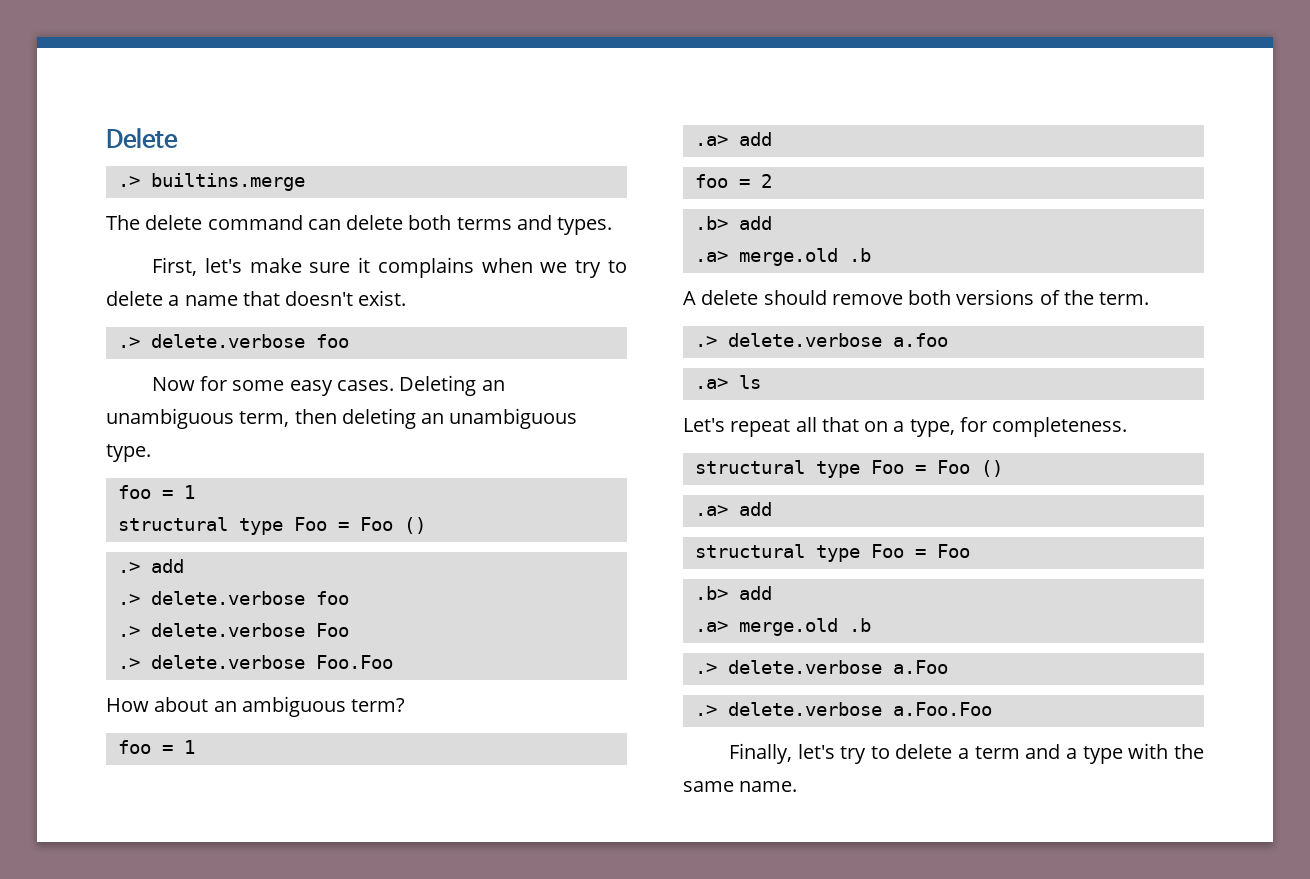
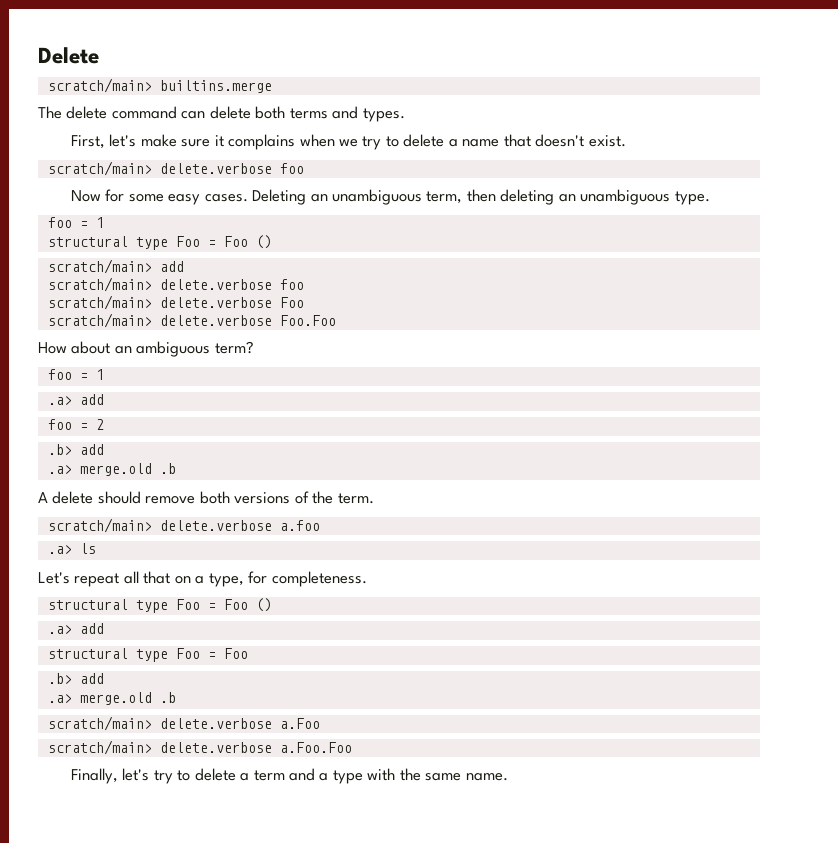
- .> builtins.merge
+ scratch/main> builtins.merge
  First, let's make sure it complains when we try to delete a name that doesn't exist.
- .> delete.verbose foo
+ scratch/main> delete.verbose foo
- .> add
- .> delete.verbose foo
- .> delete.verbose Foo
+ scratch/main> add
+ scratch/main> delete.verbose foo
+ scratch/main> delete.verbose Foo
- .> delete.verbose Foo.Foo
+ scratch/main> delete.verbose Foo.Foo
- .> delete.verbose a.foo
+ scratch/main> delete.verbose a.foo
- .> delete.verbose a.Foo
+ scratch/main> delete.verbose a.Foo
- .> delete.verbose a.Foo.Foo
+ scratch/main> delete.verbose a.Foo.Foo

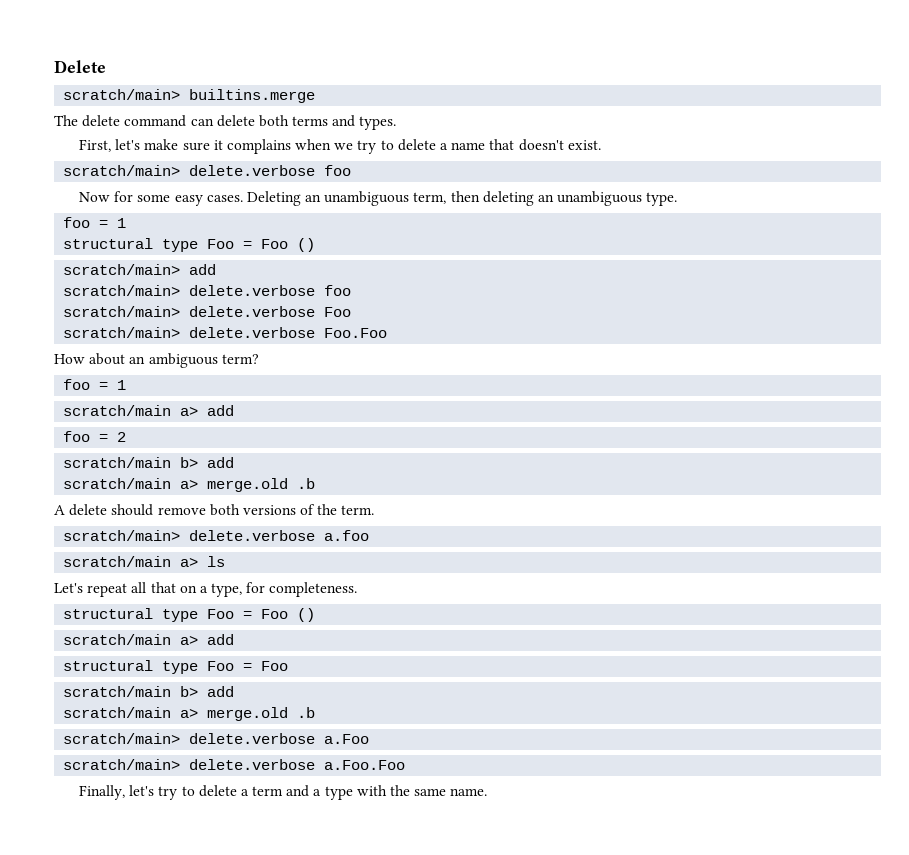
  How about an ambiguous term?
  foo = 1
- .a> add
+ scratch/main a> add
  foo = 2
- .b> add
- .a> merge.old .b
+ scratch/main b> add
+ scratch/main a> merge.old .b
- .a> ls
+ scratch/main a> ls
  Let's repeat all that on a type, for completeness.
  structural type Foo = Foo ()
- .a> add
+ scratch/main a> add
  structural type Foo = Foo
- .b> add
- .a> merge.old .b
+ scratch/main b> add
+ scratch/main a> merge.old .b

